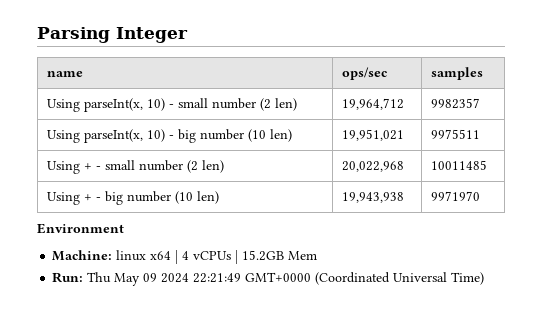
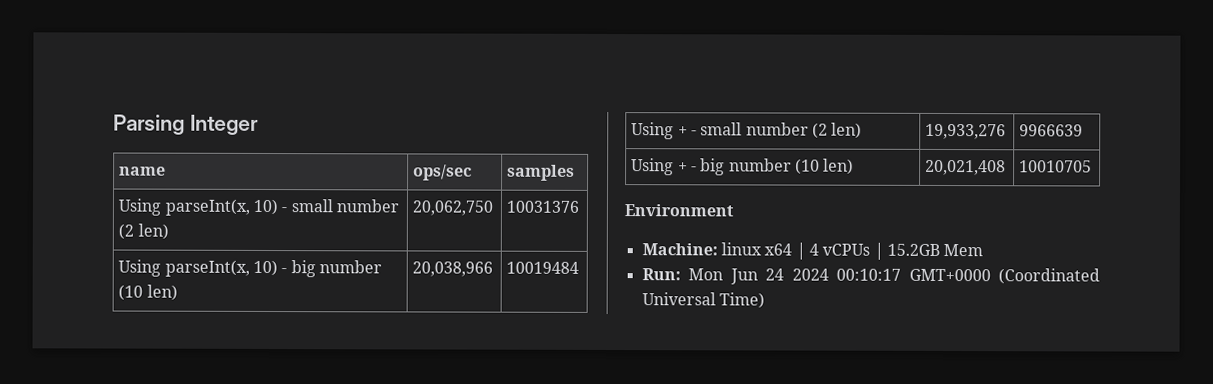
- Using parseInt(x, 10) - small number (2 len) | 19,964,712 | 9982357
+ Using parseInt(x, 10) - small number (2 len) | 20,062,750 | 10031376
- Using parseInt(x, 10) - big number (10 len) | 19,951,021 | 9975511
+ Using parseInt(x, 10) - big number (10 len) | 20,038,966 | 10019484
- Using + - small number (2 len) | 20,022,968 | 10011485
+ Using + - small number (2 len) | 19,933,276 | 9966639
- Using + - big number (10 len) | 19,943,938 | 9971970
+ Using + - big number (10 len) | 20,021,408 | 10010705
- Run: Thu May 09 2024 22:21:49 GMT+0000 (Coordinated Universal Time)
+ Run: Mon Jun 24 2024 00:10:17 GMT+0000 (Coordinated Universal Time)

